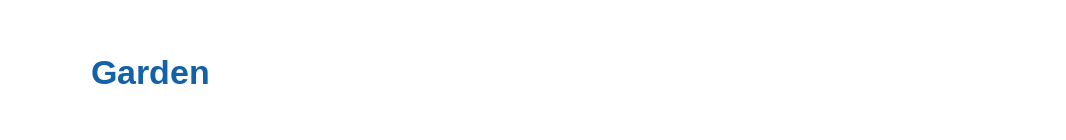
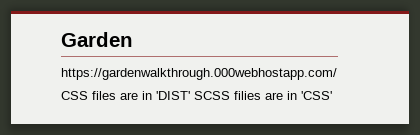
+ https://gardenwalkthrough.000webhostapp.com/
+ CSS files are in 'DIST' SCSS filies are in 'CSS'

